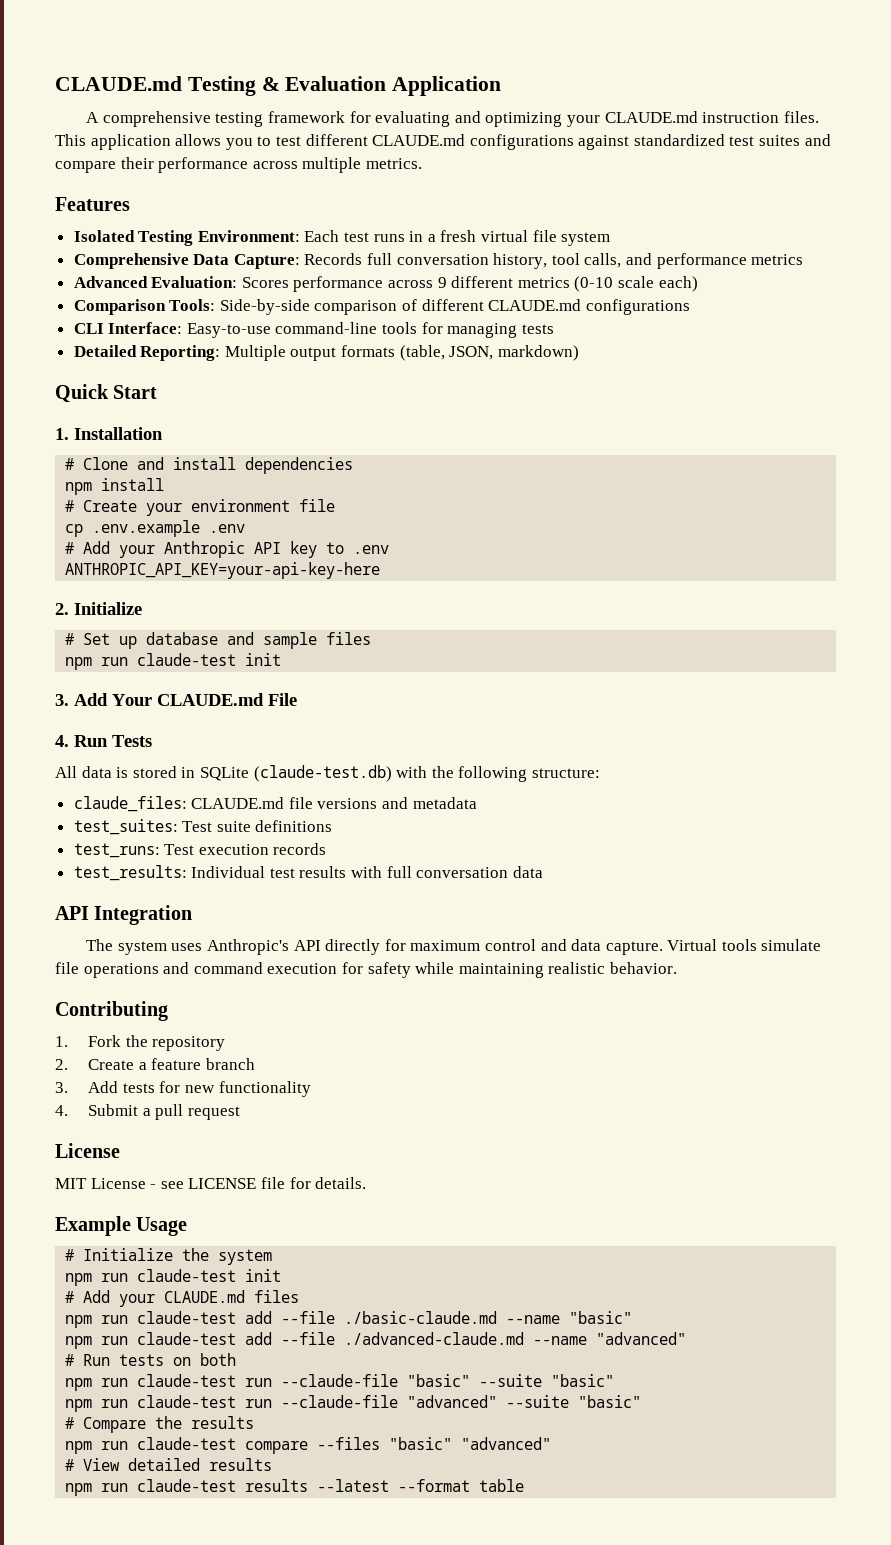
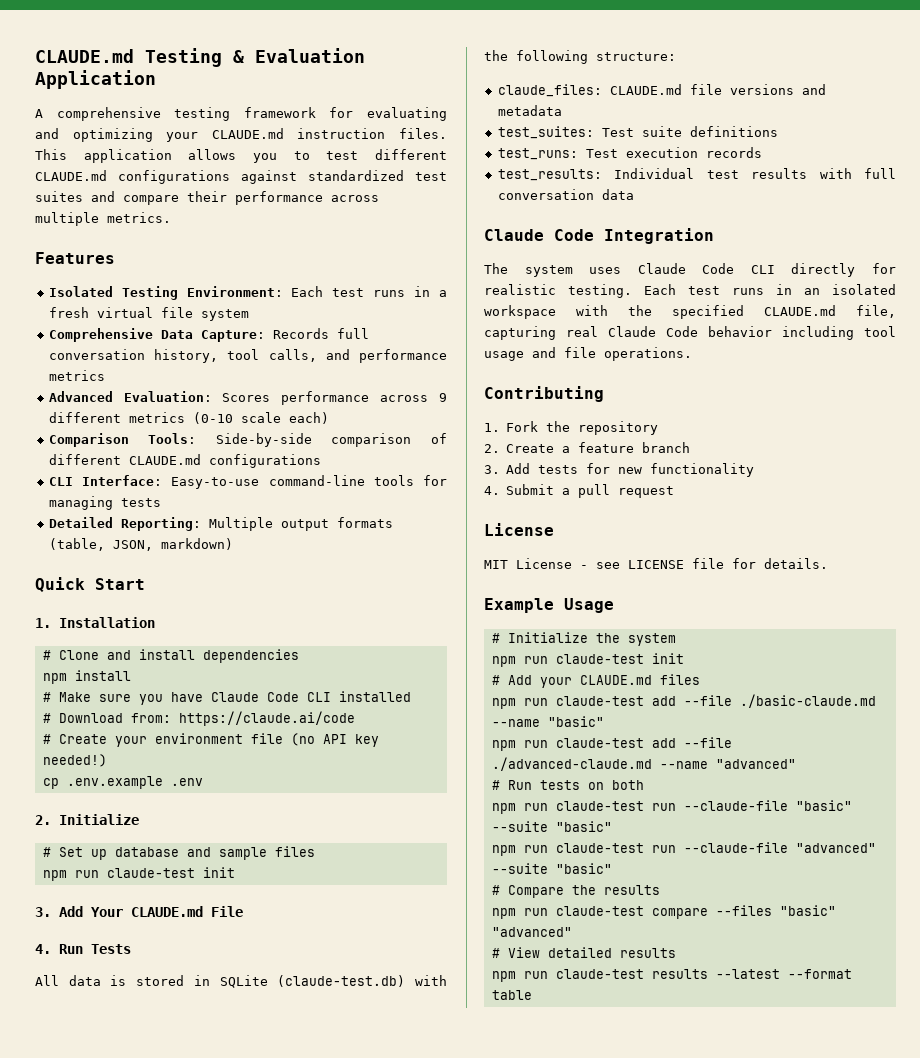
+ # Make sure you have Claude Code CLI installed
+ # Download from: https://claude.ai/code
- # Create your environment file
+ # Create your environment file (no API key needed!)
- # Add your Anthropic API key to .env
- ANTHROPIC_API_KEY=your-api-key-here
- API Integration
+ Claude Code Integration
- The system uses Anthropic's API directly for maximum control and data capture. Virtual tools simulate file operations and command execution for safety while maintaining realistic behavior.
+ The system uses Claude Code CLI directly for realistic testing. Each test runs in an isolated workspace with the specified CLAUDE.md file, capturing real Claude Code behavior including tool usage and file operations.

